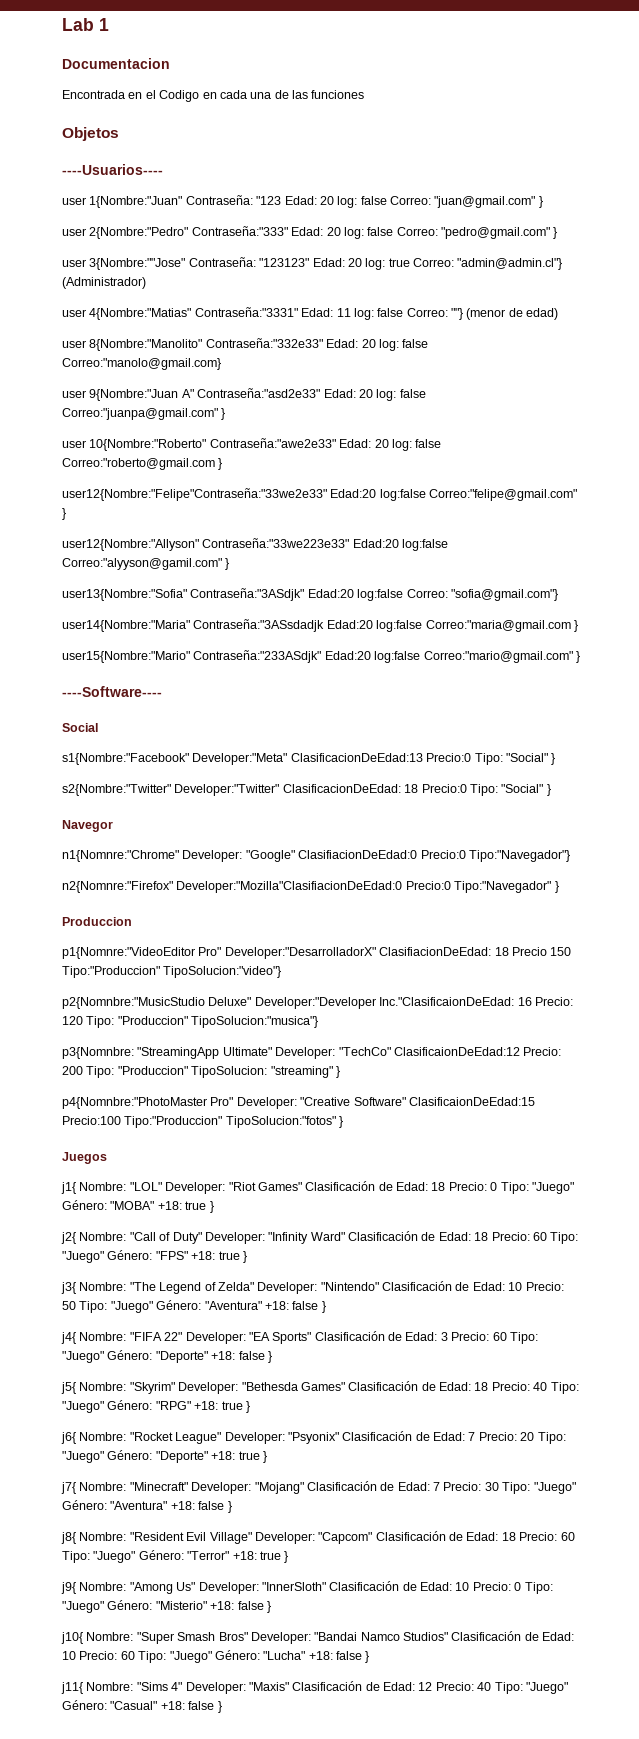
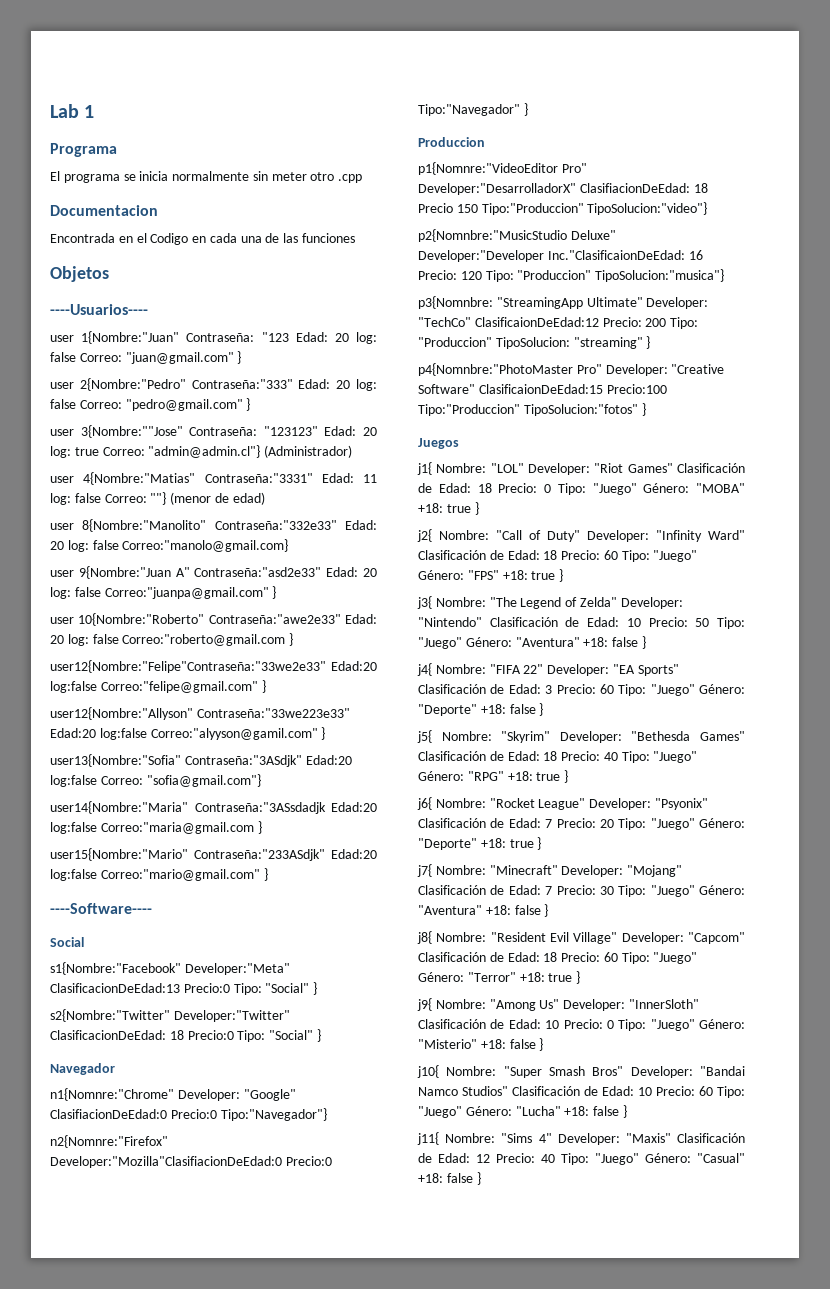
+ Programa
+ El programa se inicia normalmente sin meter otro .cpp
- Navegor
+ Navegador

